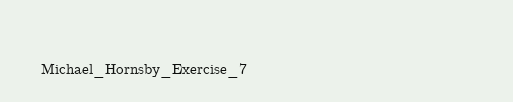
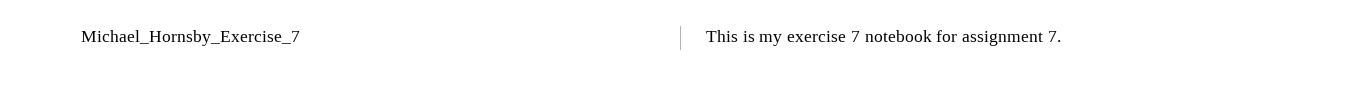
+ This is my exercise 7 notebook for assignment 7.

